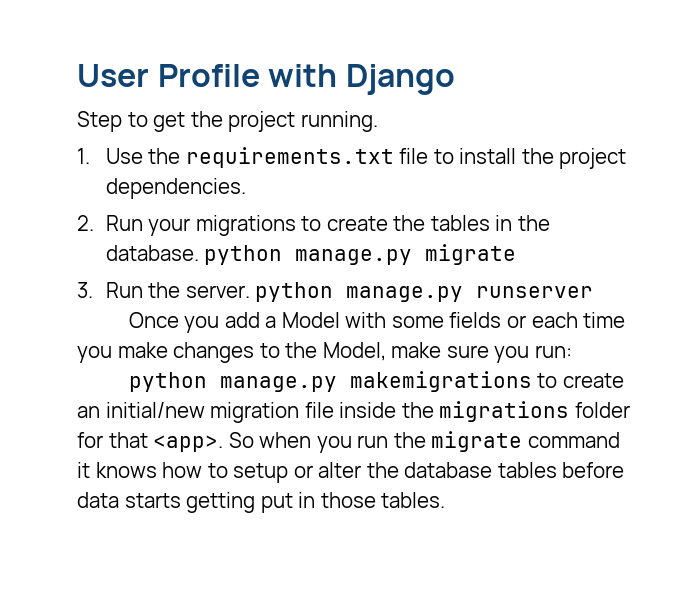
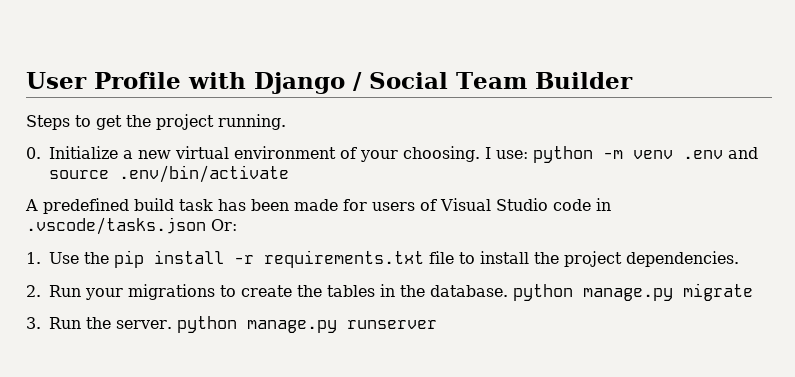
- User Profile with Django
- Step to get the project running.
+ User Profile with Django / Social Team Builder
+ Steps to get the project running.
- 1. Use the requirements.txt file to install the project dependencies.
+ 0. Initialize a new virtual environment of your choosing. I use: python -m venv .env and source .env/bin/activate
+ A predefined build task has been made for users of Visual Studio code in .vscode/tasks.json Or:
+ 1. Use the pip install -r requirements.txt file to install the project dependencies.
- Once you add a Model with some fields or each time you make changes to the Model, make sure you run:
- python manage.py makemigrations to create an initial/new migration file inside the migrations folder for that <app>. So when you run the migrate command it knows how to setup or alter the database tables before data starts getting put in those tables.

